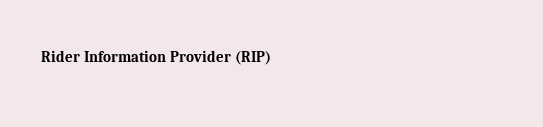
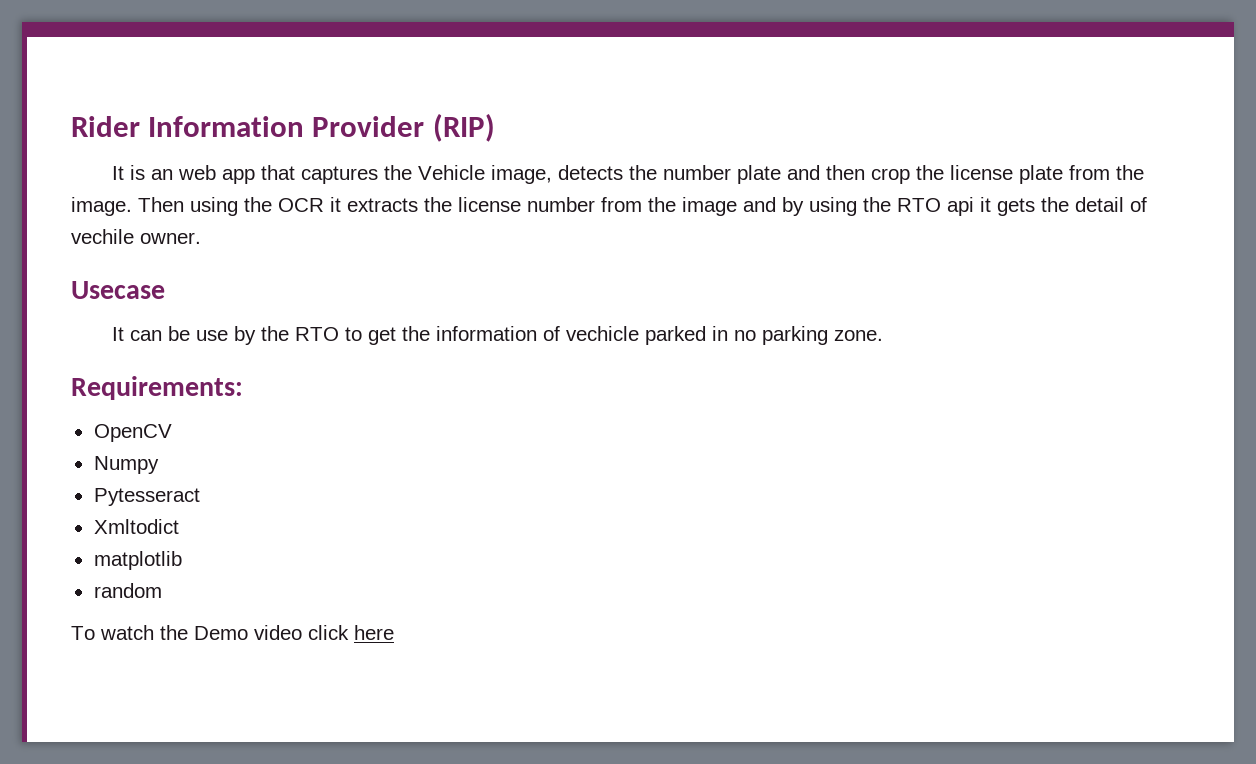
+ It is an web app that captures the Vehicle image, detects the number plate and then crop the license plate from the image. Then using the OCR it extracts the license number from the image and by using the RTO api it gets the detail of vechile owner.
+ Usecase
+ It can be use by the RTO to get the information of vechicle parked in no parking zone.
+ Requirements:
+ OpenCV
+ Numpy
+ Pytesseract
+ Xmltodict
+ matplotlib
+ random
+ To watch the Demo video click here

